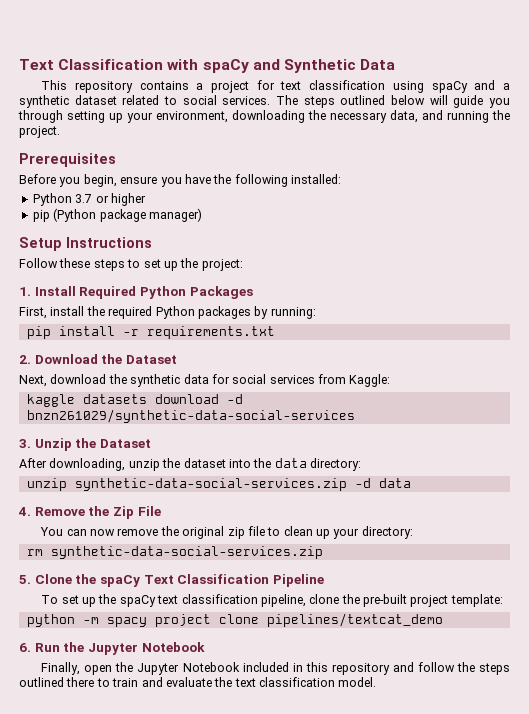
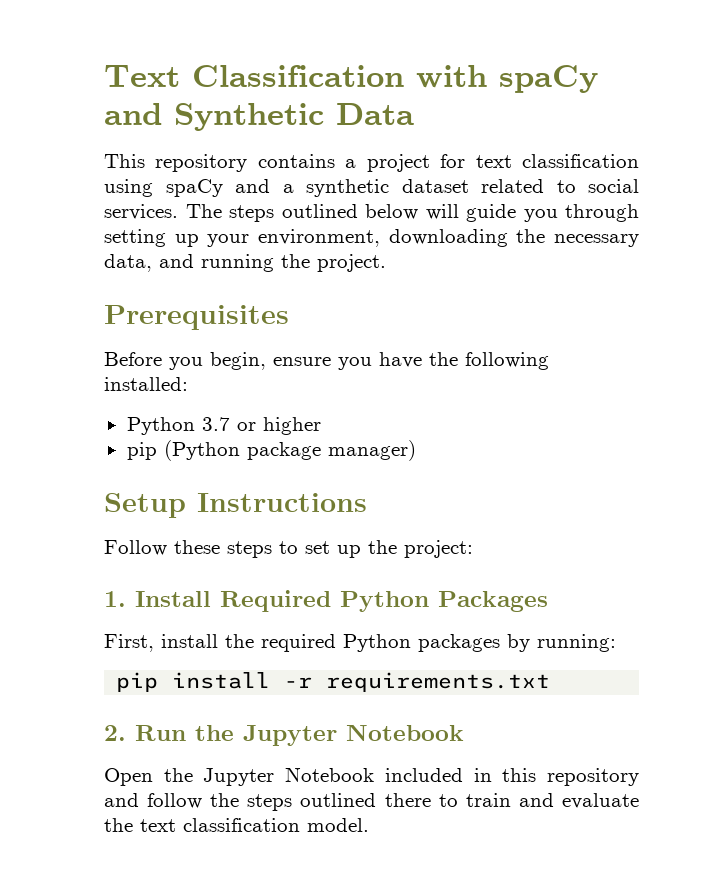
- 2. Download the Dataset
- Next, download the synthetic data for social services from Kaggle:
- kaggle datasets download -d bnzn261029/synthetic-data-social-services
- 3. Unzip the Dataset
- After downloading, unzip the dataset into the data directory:
- unzip synthetic-data-social-services.zip -d data
- 4. Remove the Zip File
- You can now remove the original zip file to clean up your directory:
- rm synthetic-data-social-services.zip
- 5. Clone the spaCy Text Classification Pipeline
- To set up the spaCy text classification pipeline, clone the pre-built project template:
- python -m spacy project clone pipelines/textcat_demo
- 6. Run the Jupyter Notebook
+ 2. Run the Jupyter Notebook
- Finally, open the Jupyter Notebook included in this repository and follow the steps outlined there to train and evaluate the text classification model.
+ Open the Jupyter Notebook included in this repository and follow the steps outlined there to train and evaluate the text classification model.

